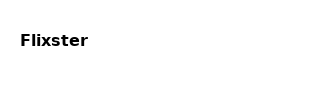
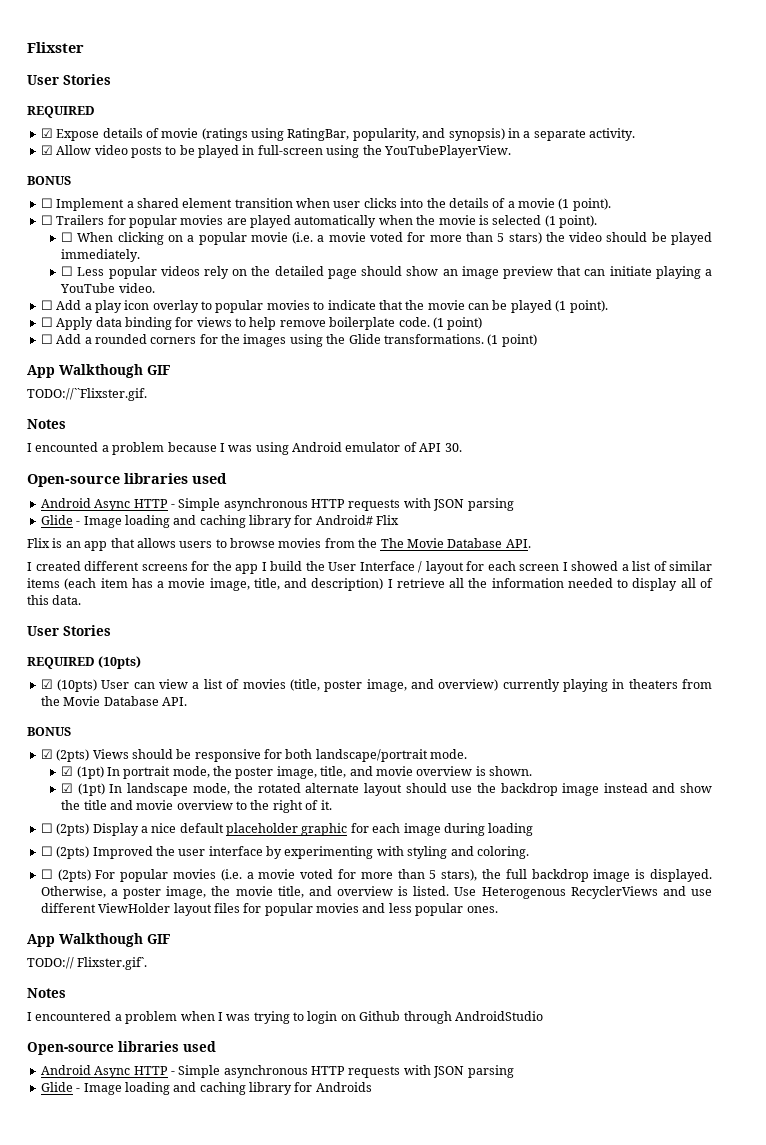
  Flixster
+ User Stories
+ REQUIRED
+ ☑ Expose details of movie (ratings using RatingBar, popularity, and synopsis) in a separate activity.
+ ☑ Allow video posts to be played in full-screen using the YouTubePlayerView.
+ BONUS
+ ☐ Implement a shared element transition when user clicks into the details of a movie (1 point).
+ ☐ Trailers for popular movies are played automatically when the movie is selected (1 point).
+ ☐ When clicking on a popular movie (i.e. a movie voted for more than 5 stars) the video should be played immediately.
+ ☐ Less popular videos rely on the detailed page should show an image preview that can initiate playing a YouTube video.
+ ☐ Add a play icon overlay to popular movies to indicate that the movie can be played (1 point).
+ ☐ Apply data binding for views to help remove boilerplate code. (1 point)
+ ☐ Add a rounded corners for the images using the Glide transformations. (1 point)
+ App Walkthough GIF
+ TODO://``Flixster.gif.
+ Notes
+ I encounted a problem because I was using Android emulator of API 30.
+ Open-source libraries used
+ Android Async HTTP - Simple asynchronous HTTP requests with JSON parsing
+ Glide - Image loading and caching library for Android# Flix
+ Flix is an app that allows users to browse movies from the The Movie Database API.
+ I created different screens for the app I build the User Interface / layout for each screen I showed a list of similar items (each item has a movie image, title, and description) I retrieve all the information needed to display all of this data.
+ User Stories
+ REQUIRED (10pts)
+ ☑ (10pts) User can view a list of movies (title, poster image, and overview) currently playing in theaters from the Movie Database API.
+ BONUS
+ ☑ (2pts) Views should be responsive for both landscape/portrait mode.
+ ☑ (1pt) In portrait mode, the poster image, title, and movie overview is shown.
+ ☑ (1pt) In landscape mode, the rotated alternate layout should use the backdrop image instead and show the title and movie overview to the right of it.
+ ☐ (2pts) Display a nice default placeholder graphic for each image during loading
+ ☐ (2pts) Improved the user interface by experimenting with styling and coloring.
+ ☐ (2pts) For popular movies (i.e. a movie voted for more than 5 stars), the full backdrop image is displayed. Otherwise, a poster image, the movie title, and overview is listed. Use Heterogenous RecyclerViews and use different ViewHolder layout files for popular movies and less popular ones.
+ App Walkthough GIF
+ TODO:// Flixster.gif`.
+ Notes
+ I encountered a problem when I was trying to login on Github through AndroidStudio
+ Open-source libraries used
+ Android Async HTTP - Simple asynchronous HTTP requests with JSON parsing
+ Glide - Image loading and caching library for Androids

